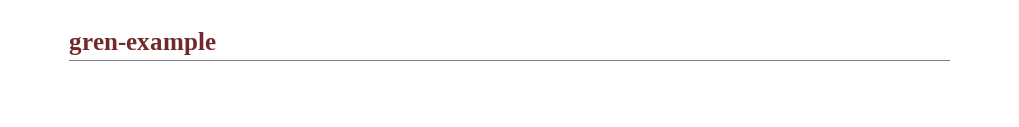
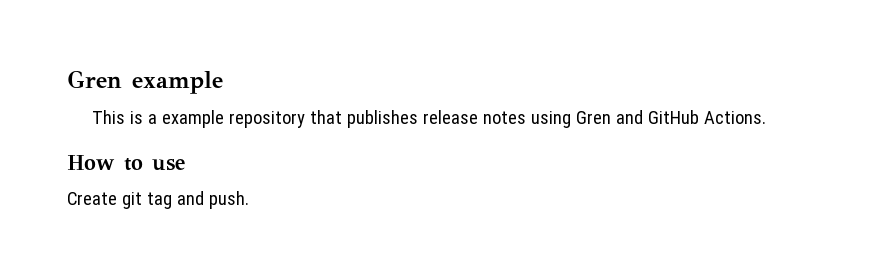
- gren-example
+ Gren example
+ This is a example repository that publishes release notes using Gren and GitHub Actions.
+ How to use
+ Create git tag and push.

